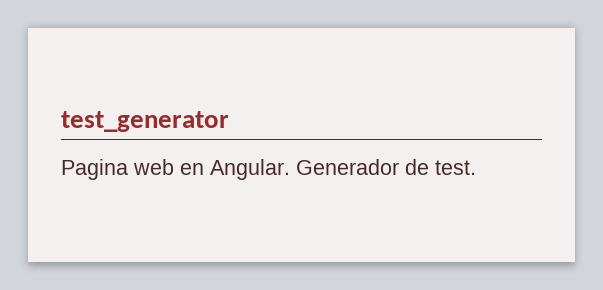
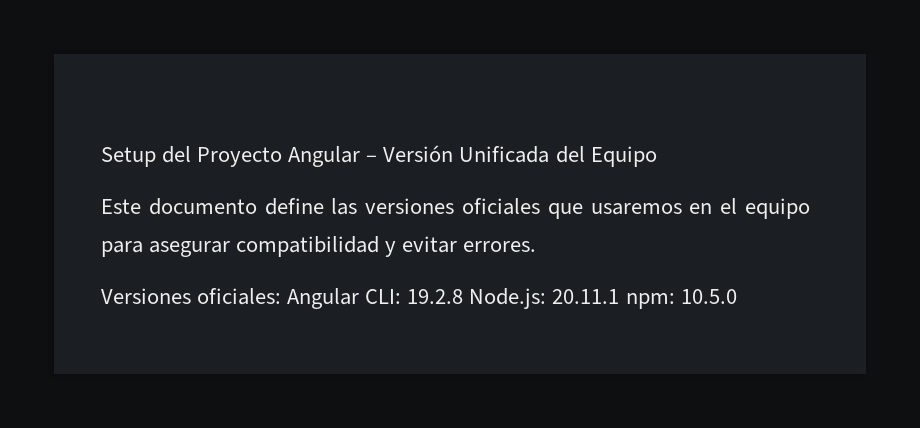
- test_generator
- Pagina web en Angular. Generador de test.
+ Setup del Proyecto Angular – Versión Unificada del Equipo
+ Este documento define las versiones oficiales que usaremos en el equipo para asegurar compatibilidad y evitar errores.
+ Versiones oficiales: Angular CLI: 19.2.8 Node.js: 20.11.1 npm: 10.5.0

